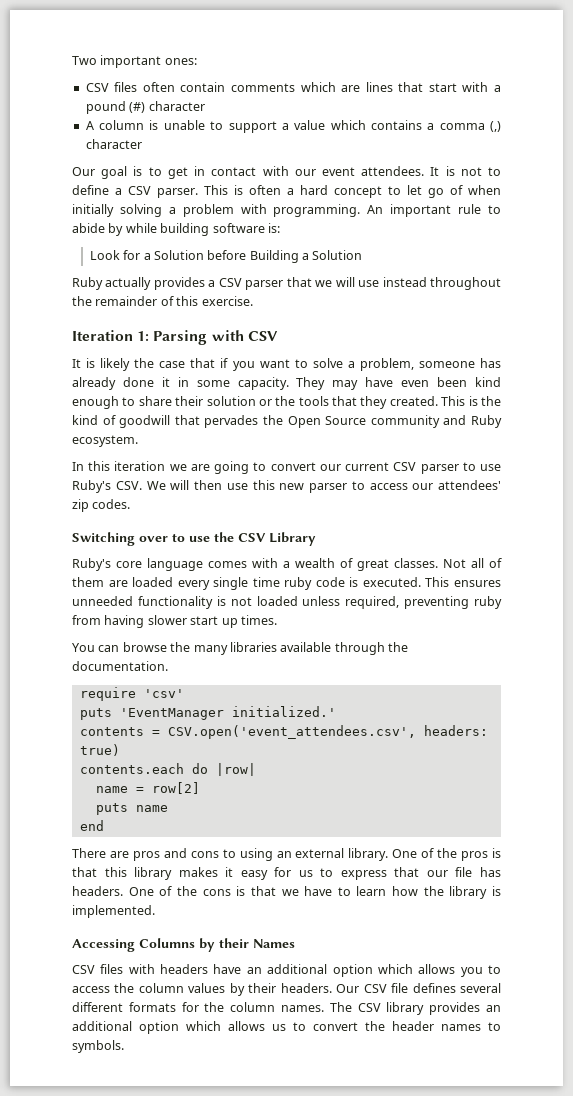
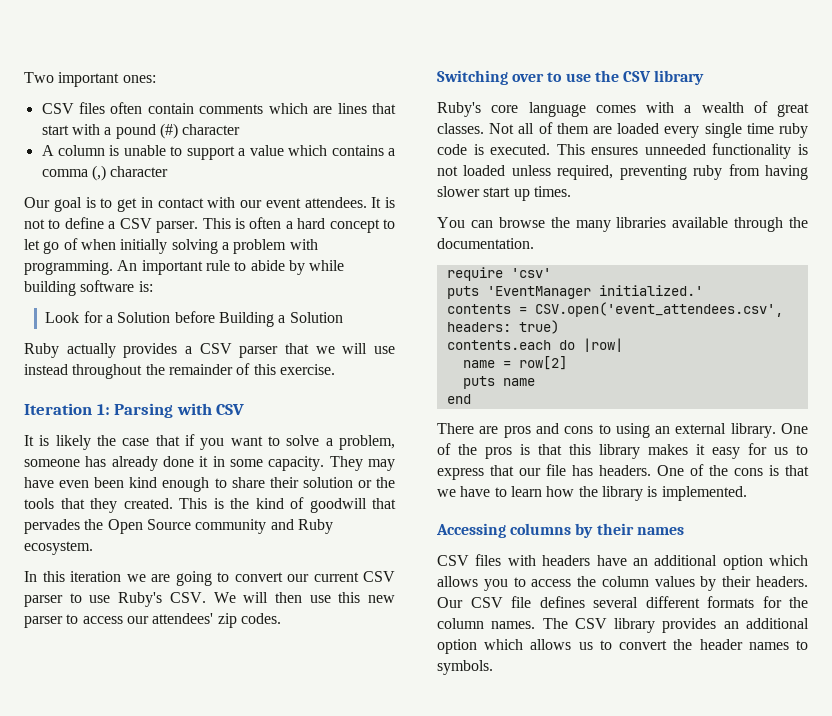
- Switching over to use the CSV Library
+ Switching over to use the CSV library
- Accessing Columns by their Names
+ Accessing columns by their names

